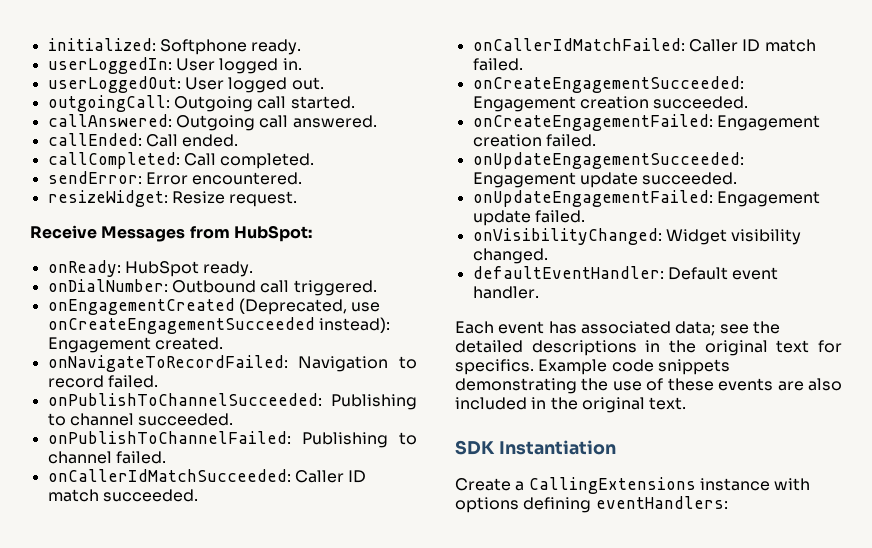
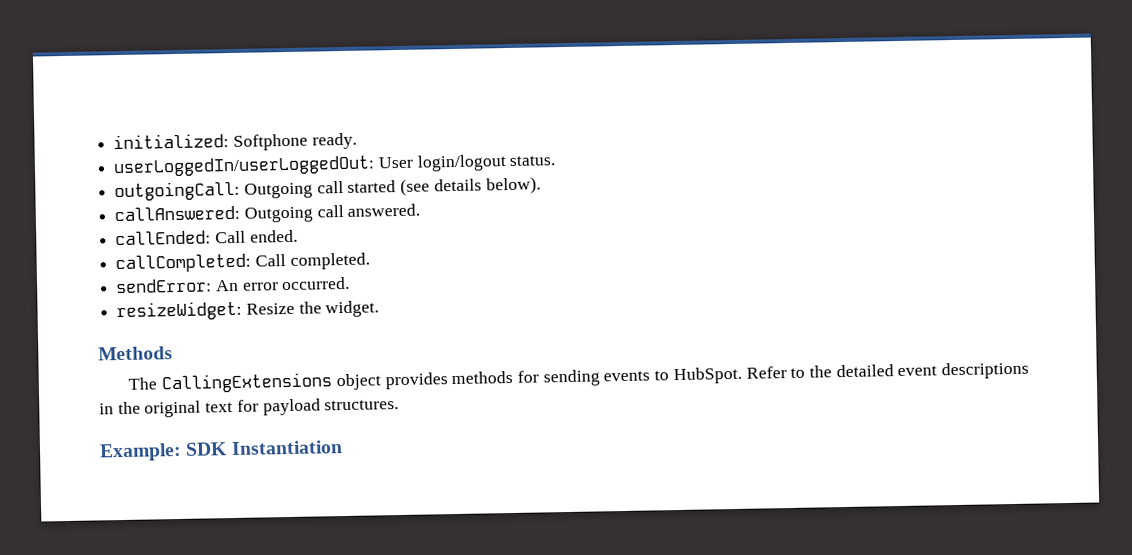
- userLoggedIn: User logged in.
- userLoggedOut: User logged out.
+ userLoggedIn/userLoggedOut: User login/logout status.
- outgoingCall: Outgoing call started.
+ outgoingCall: Outgoing call started (see details below).
- sendError: Error encountered.
+ sendError: An error occurred.
- resizeWidget: Resize request.
- Receive Messages from HubSpot:
- onReady: HubSpot ready.
- onDialNumber: Outbound call triggered.
- onEngagementCreated (Deprecated, use onCreateEngagementSucceeded instead): Engagement created.
- onNavigateToRecordFailed: Navigation to record failed.
- onPublishToChannelSucceeded: Publishing to channel succeeded.
- onPublishToChannelFailed: Publishing to channel failed.
- onCallerIdMatchSucceeded: Caller ID match succeeded.
- onCallerIdMatchFailed: Caller ID match failed.
- onCreateEngagementSucceeded: Engagement creation succeeded.
- onCreateEngagementFailed: Engagement creation failed.
- onUpdateEngagementSucceeded: Engagement update succeeded.
- onUpdateEngagementFailed: Engagement update failed.
- onVisibilityChanged: Widget visibility changed.
- defaultEventHandler: Default event handler.
- Each event has associated data; see the detailed descriptions in the original text for specifics. Example code snippets demonstrating the use of these events are also included in the original text.
- SDK Instantiation
- Create a CallingExtensions instance with options defining eventHandlers:
+ resizeWidget: Resize the widget.
+ Methods
+ The CallingExtensions object provides methods for sending events to HubSpot. Refer to the detailed event descriptions in the original text for payload structures.
+ Example: SDK Instantiation

